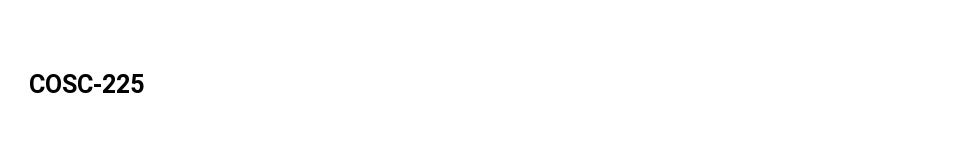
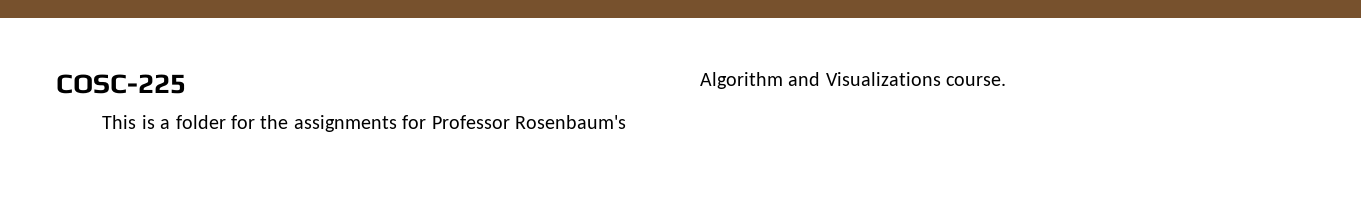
+ This is a folder for the assignments for Professor Rosenbaum's Algorithm and Visualizations course.

